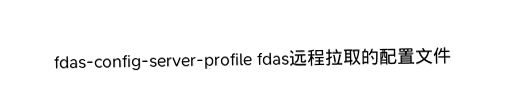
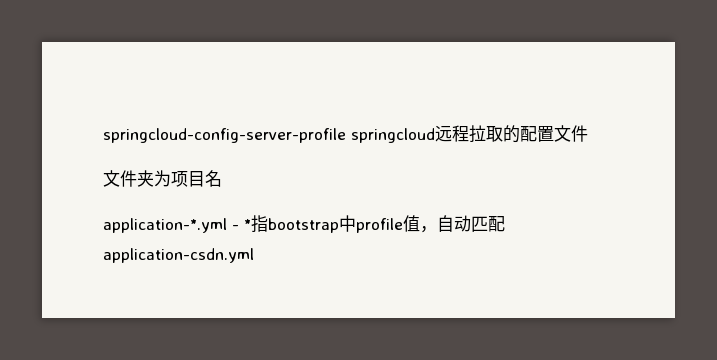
- fdas-config-server-profile fdas远程拉取的配置文件
+ springcloud-config-server-profile springcloud远程拉取的配置文件
+ 文件夹为项目名
+ application-*.yml - *指bootstrap中profile值，自动匹配application-csdn.yml

